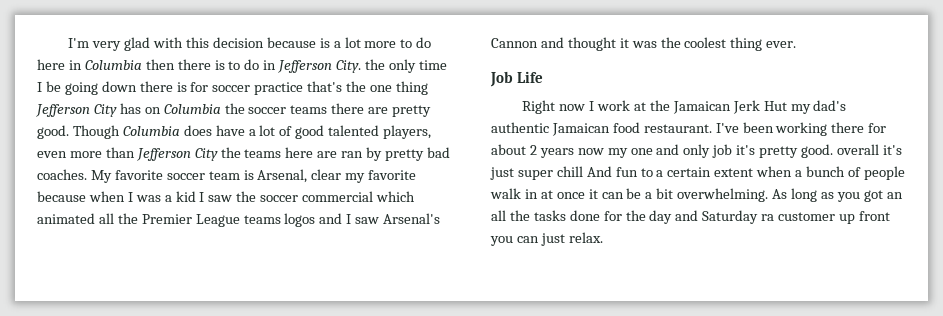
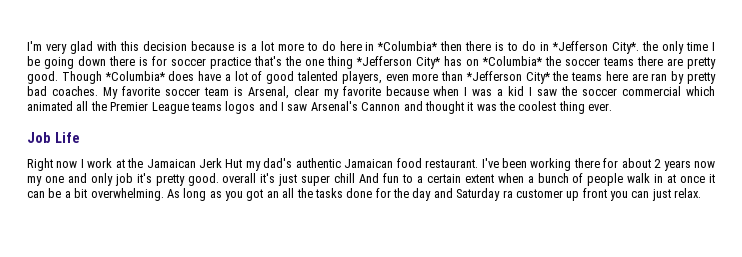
- I'm very glad with this decision because is a lot more to do here in Columbia then there is to do in Jefferson City. the only time I be going down there is for soccer practice that's the one thing Jefferson City has on Columbia the soccer teams there are pretty good.
+ I'm very glad with this decision because is a lot more to do here in *Columbia* then there is to do in *Jefferson City*. the only time I be going down there is for soccer practice that's the one thing *Jefferson City* has on *Columbia* the soccer teams there are pretty good.
- Though Columbia does have a lot of good talented players, even more than Jefferson City the teams here are ran by pretty bad coaches.
+ Though *Columbia* does have a lot of good talented players, even more than *Jefferson City* the teams here are ran by pretty bad coaches.

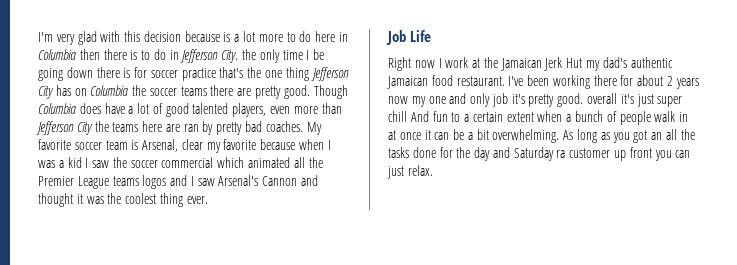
- I'm very glad with this decision because is a lot more to do here in *Columbia* then there is to do in *Jefferson City*. the only time I be going down there is for soccer practice that's the one thing *Jefferson City* has on *Columbia* the soccer teams there are pretty good.
+ I'm very glad with this decision because is a lot more to do here in Columbia then there is to do in Jefferson City. the only time I be going down there is for soccer practice that's the one thing Jefferson City has on Columbia the soccer teams there are pretty good.
- Though *Columbia* does have a lot of good talented players, even more than *Jefferson City* the teams here are ran by pretty bad coaches.
+ Though Columbia does have a lot of good talented players, even more than Jefferson City the teams here are ran by pretty bad coaches.

